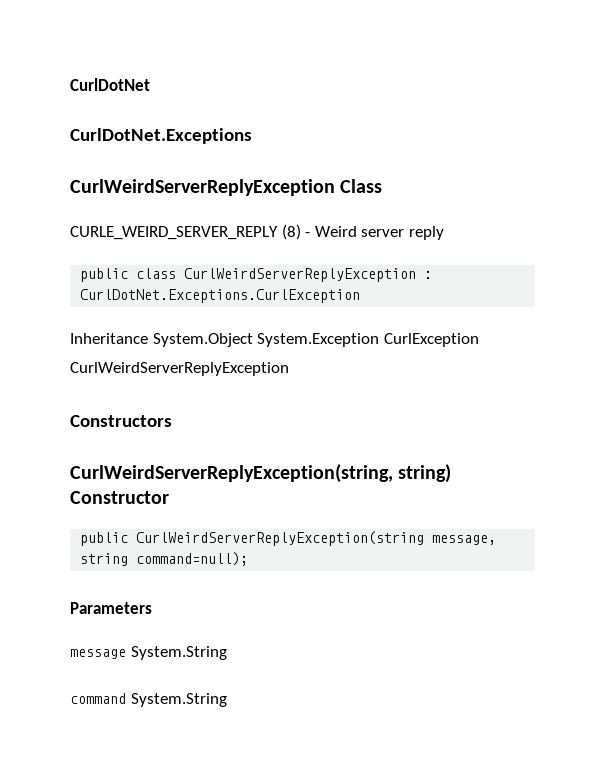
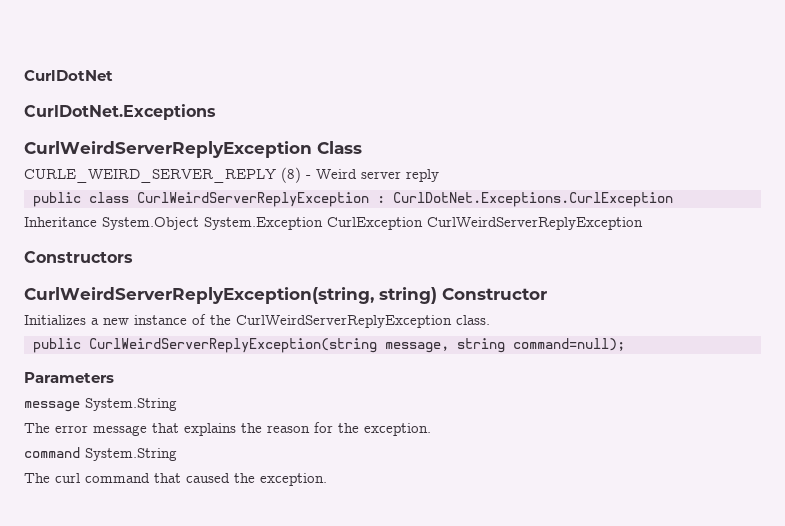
+ Initializes a new instance of the CurlWeirdServerReplyException class.
+ The error message that explains the reason for the exception.
  command System.String
+ The curl command that caused the exception.

